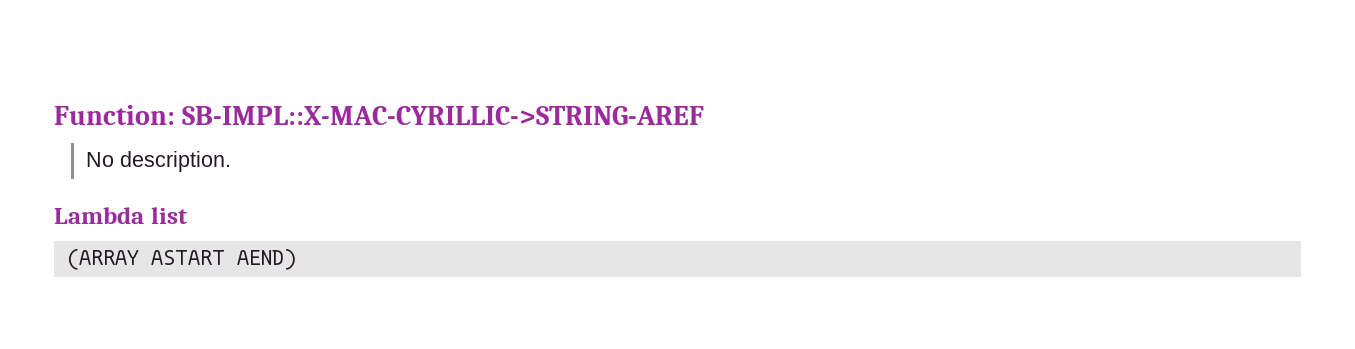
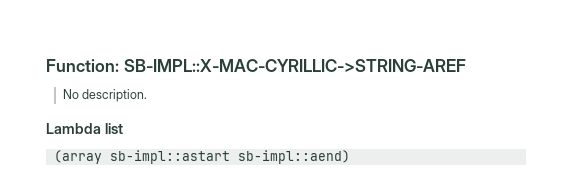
- (ARRAY ASTART AEND)
+ (array sb-impl::astart sb-impl::aend)

